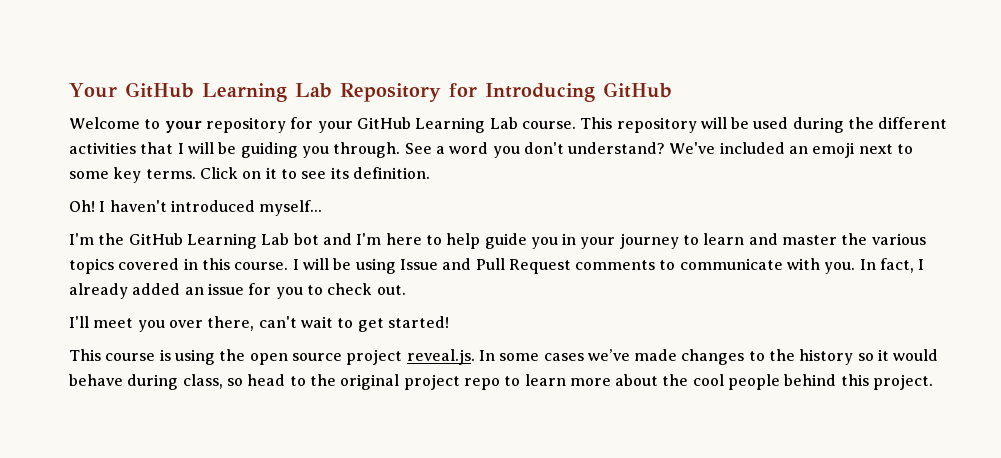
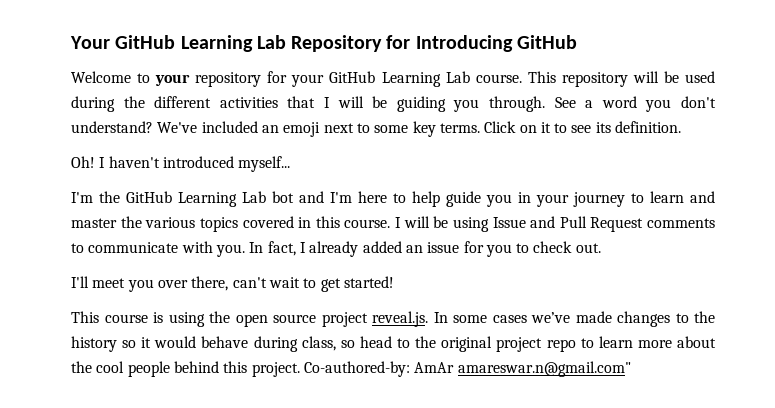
+ Co-authored-by: AmAr amareswar.n@gmail.com"

